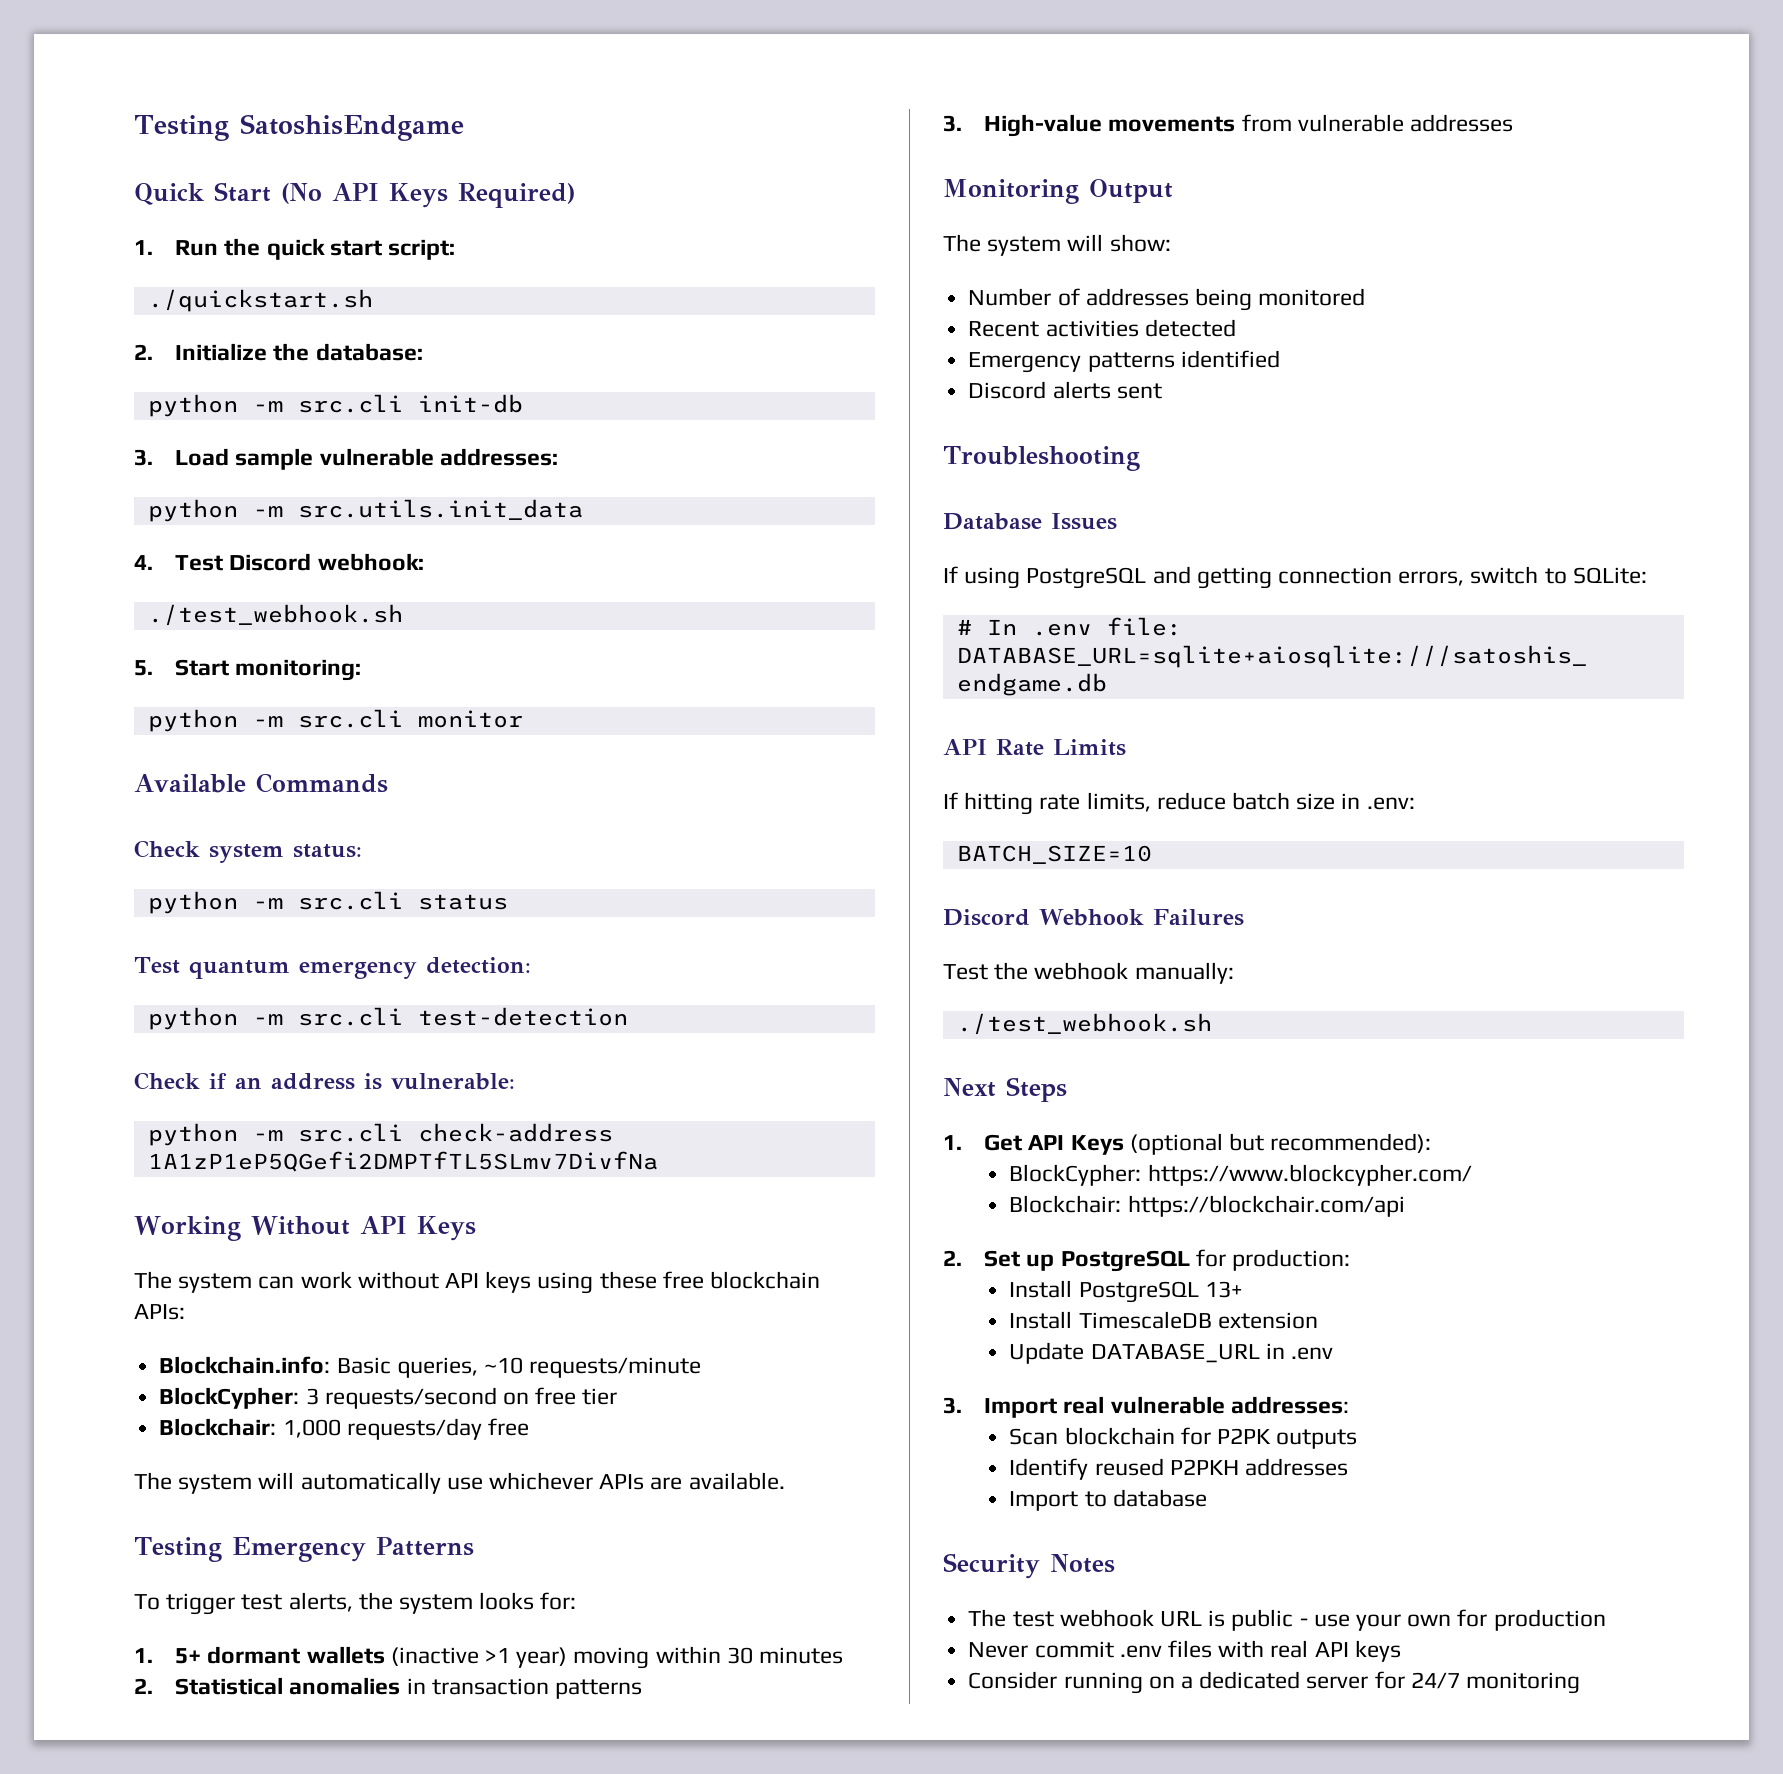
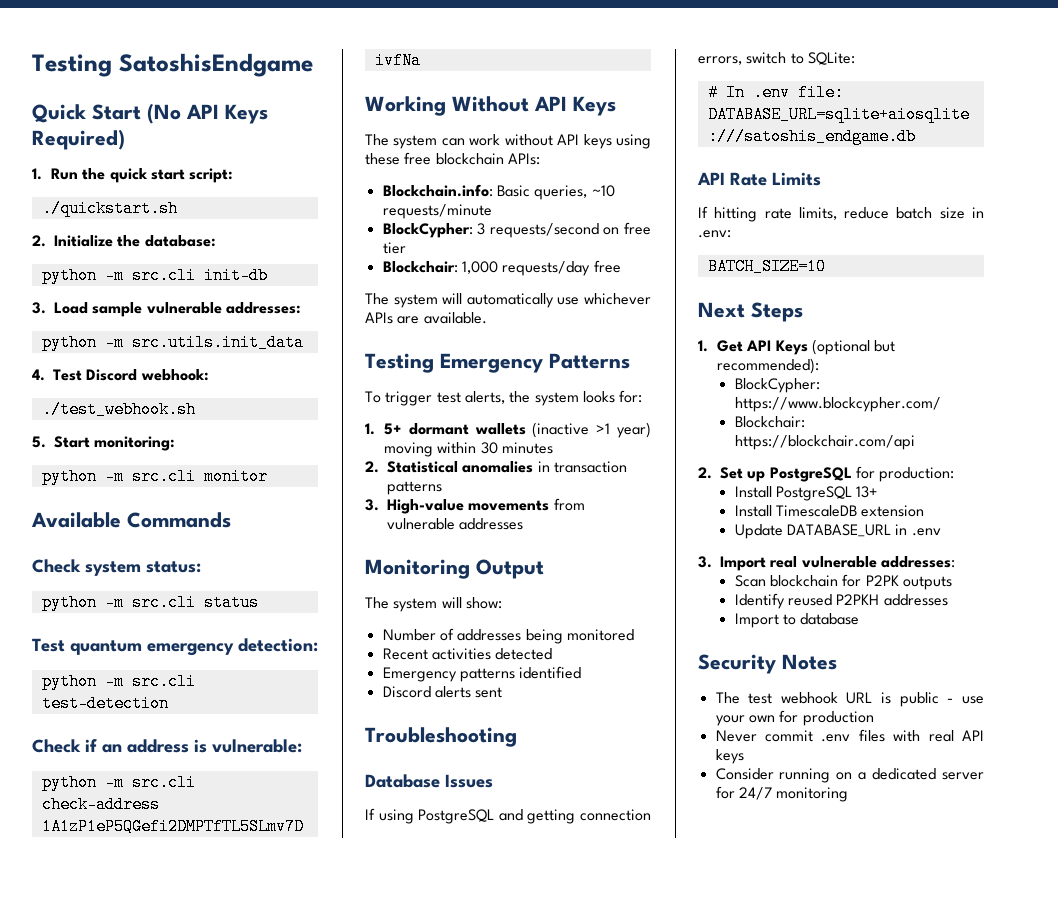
- Discord Webhook Failures
- Test the webhook manually:
- ./test_webhook.sh

